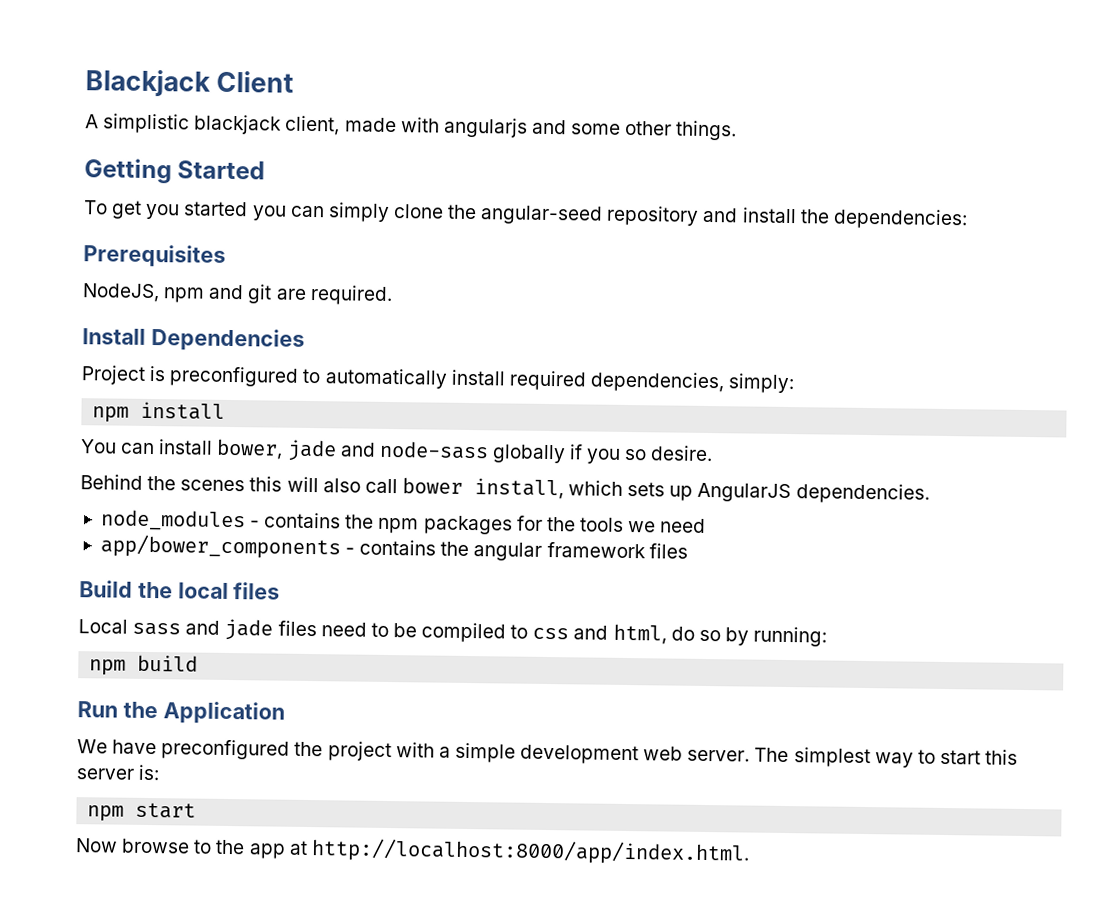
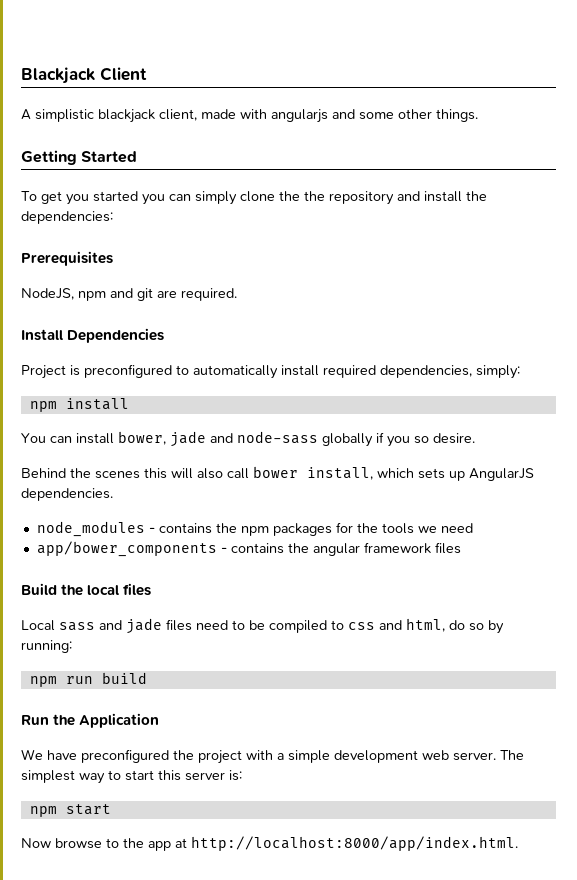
- To get you started you can simply clone the angular-seed repository and install the dependencies:
+ To get you started you can simply clone the the repository and install the dependencies:
- npm build
+ npm run build

